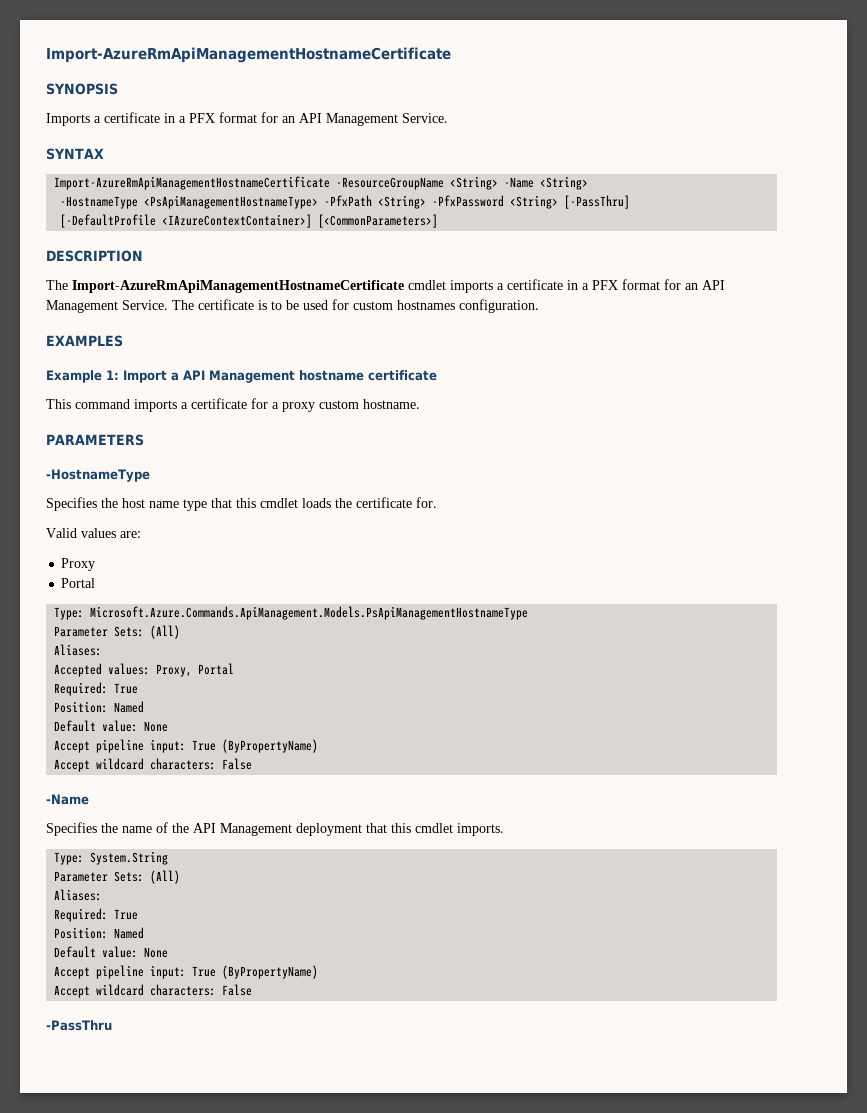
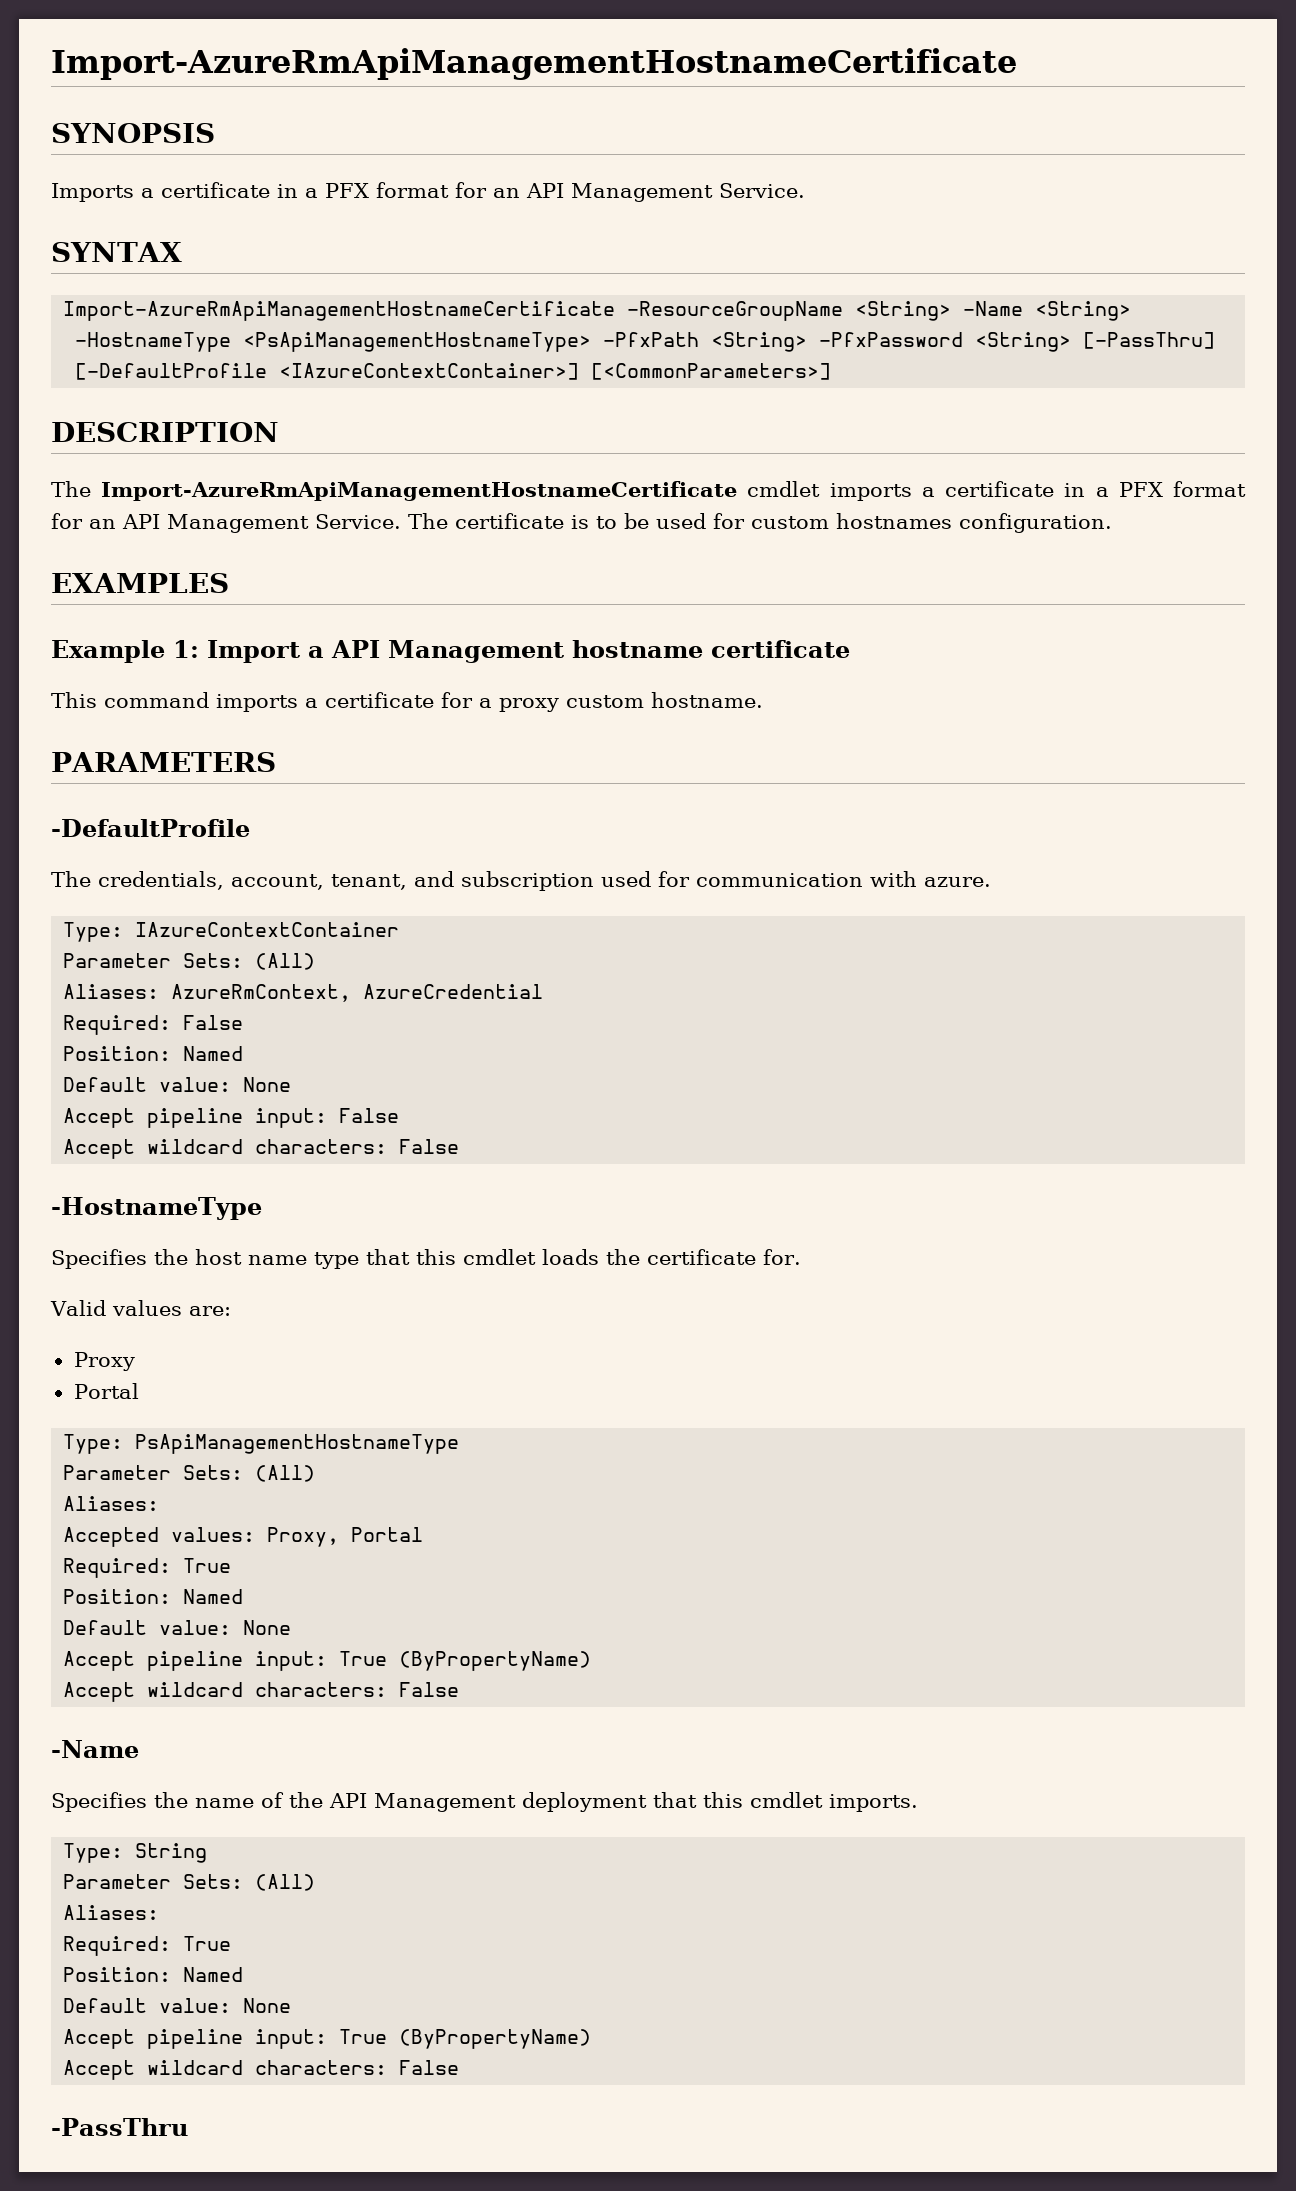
+ -DefaultProfile
+ The credentials, account, tenant, and subscription used for communication with azure.
+ Type: IAzureContextContainer
+ Parameter Sets: (All)
+ Aliases: AzureRmContext, AzureCredential
+ Required: False
+ Position: Named
+ Default value: None
+ Accept pipeline input: False
+ Accept wildcard characters: False
- Type: Microsoft.Azure.Commands.ApiManagement.Models.PsApiManagementHostnameType
+ Type: PsApiManagementHostnameType
- Type: System.String
+ Type: String

